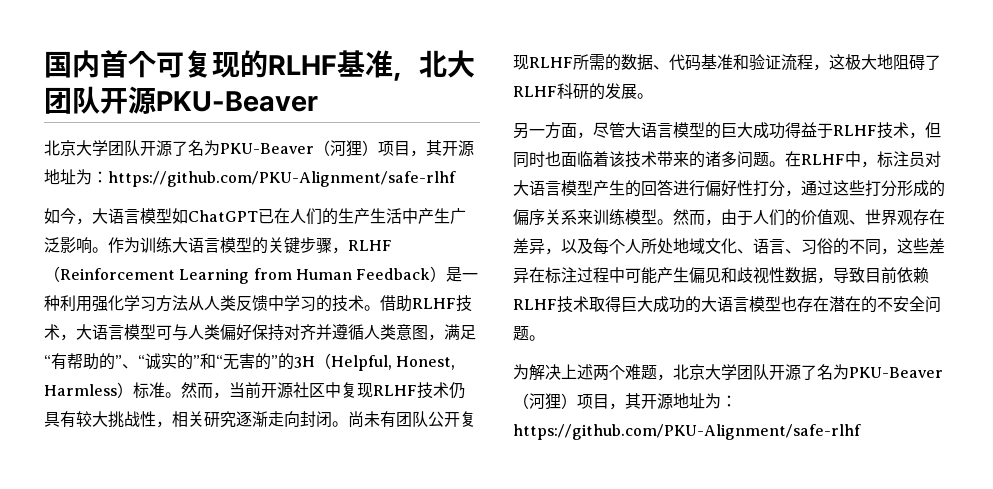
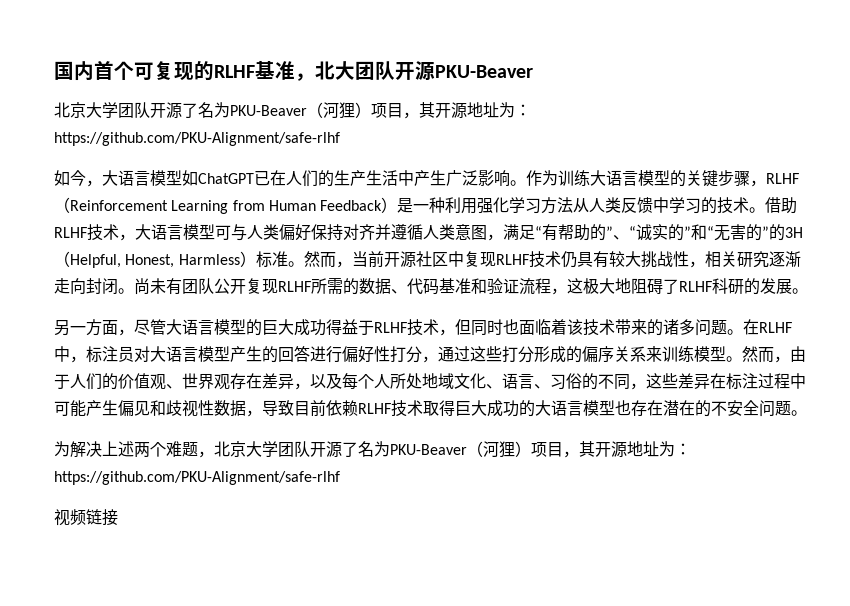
+ 视频链接

